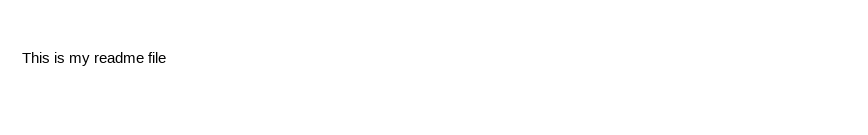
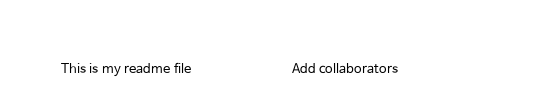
+ Add collaborators

